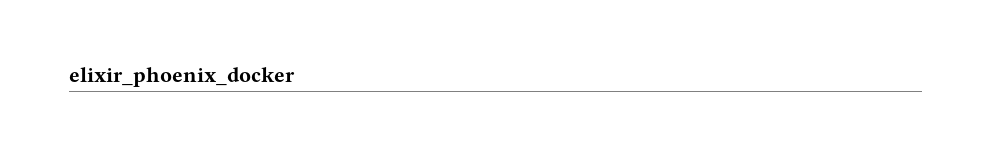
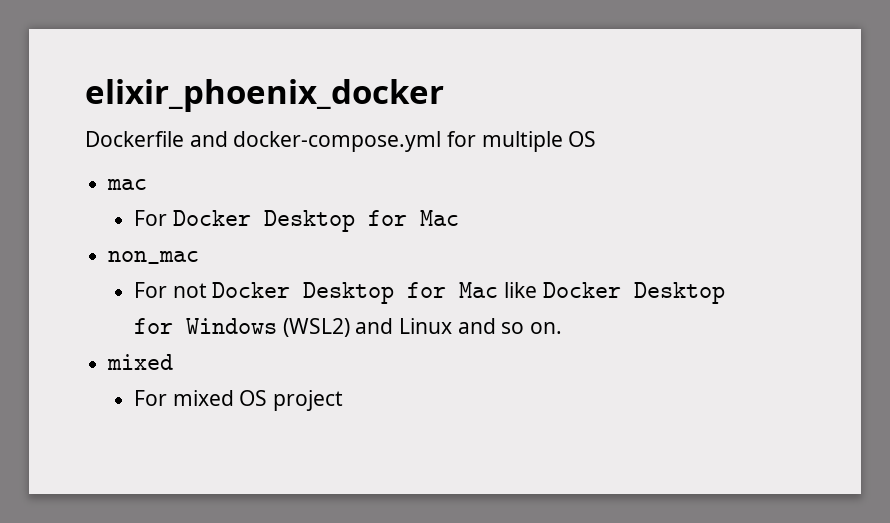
+ Dockerfile and docker-compose.yml for multiple OS
+ mac
+ For Docker Desktop for Mac
+ non_mac
+ For not Docker Desktop for Mac like Docker Desktop for Windows (WSL2) and Linux and so on.
+ mixed
+ For mixed OS project

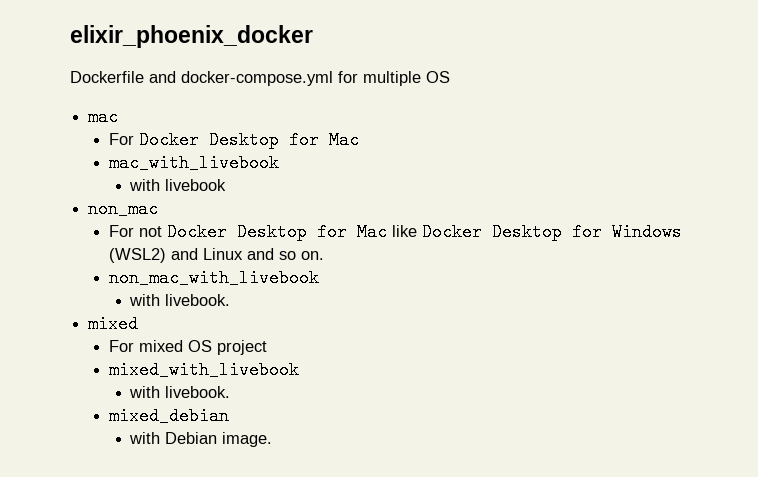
+ mac_with_livebook
+ with livebook
+ non_mac_with_livebook
+ with livebook.
+ mixed_with_livebook
+ with livebook.
+ mixed_debian
+ with Debian image.

